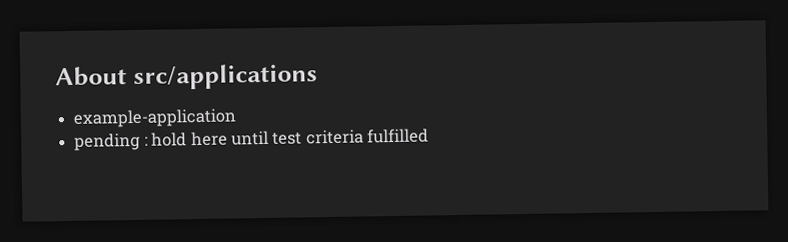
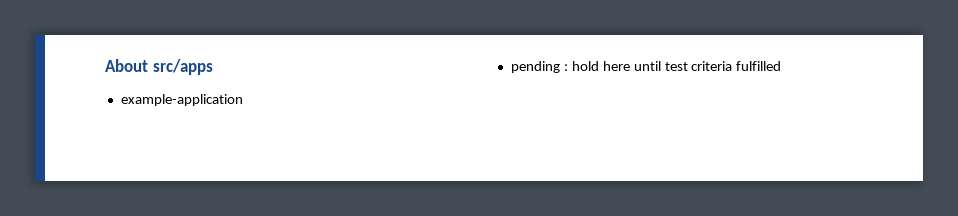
- About src/applications
+ About src/apps

